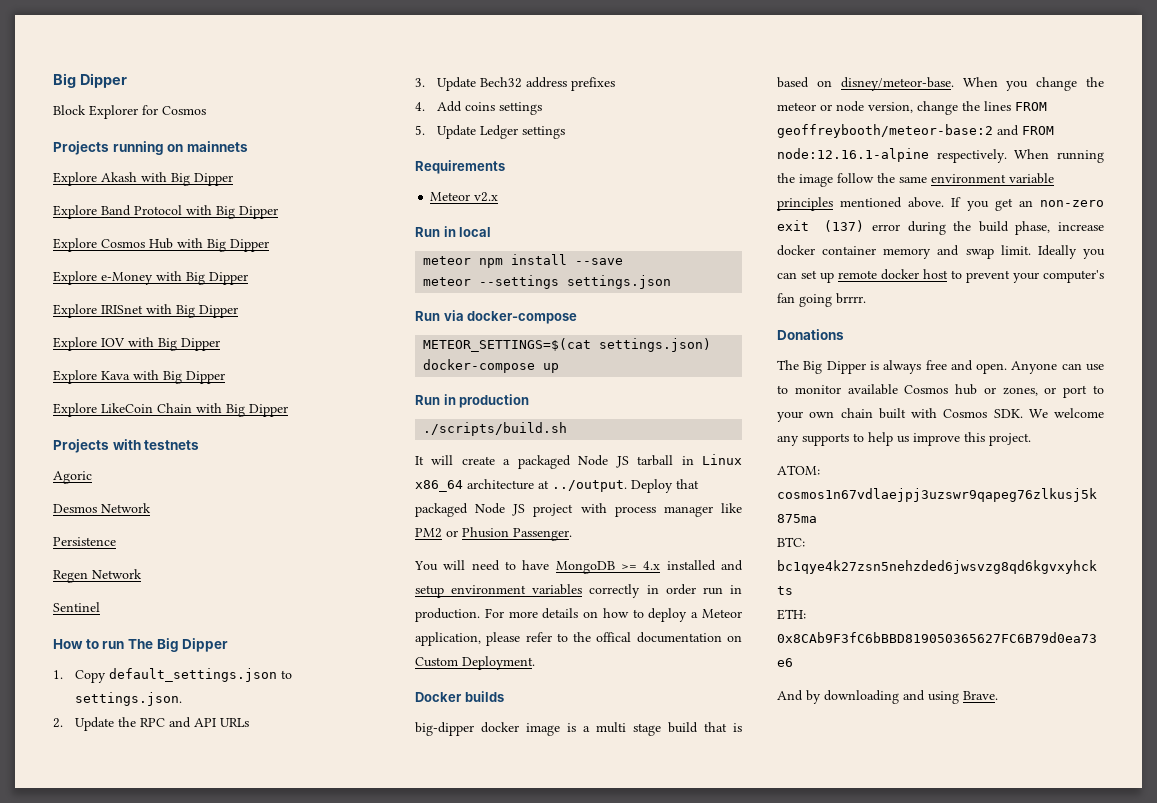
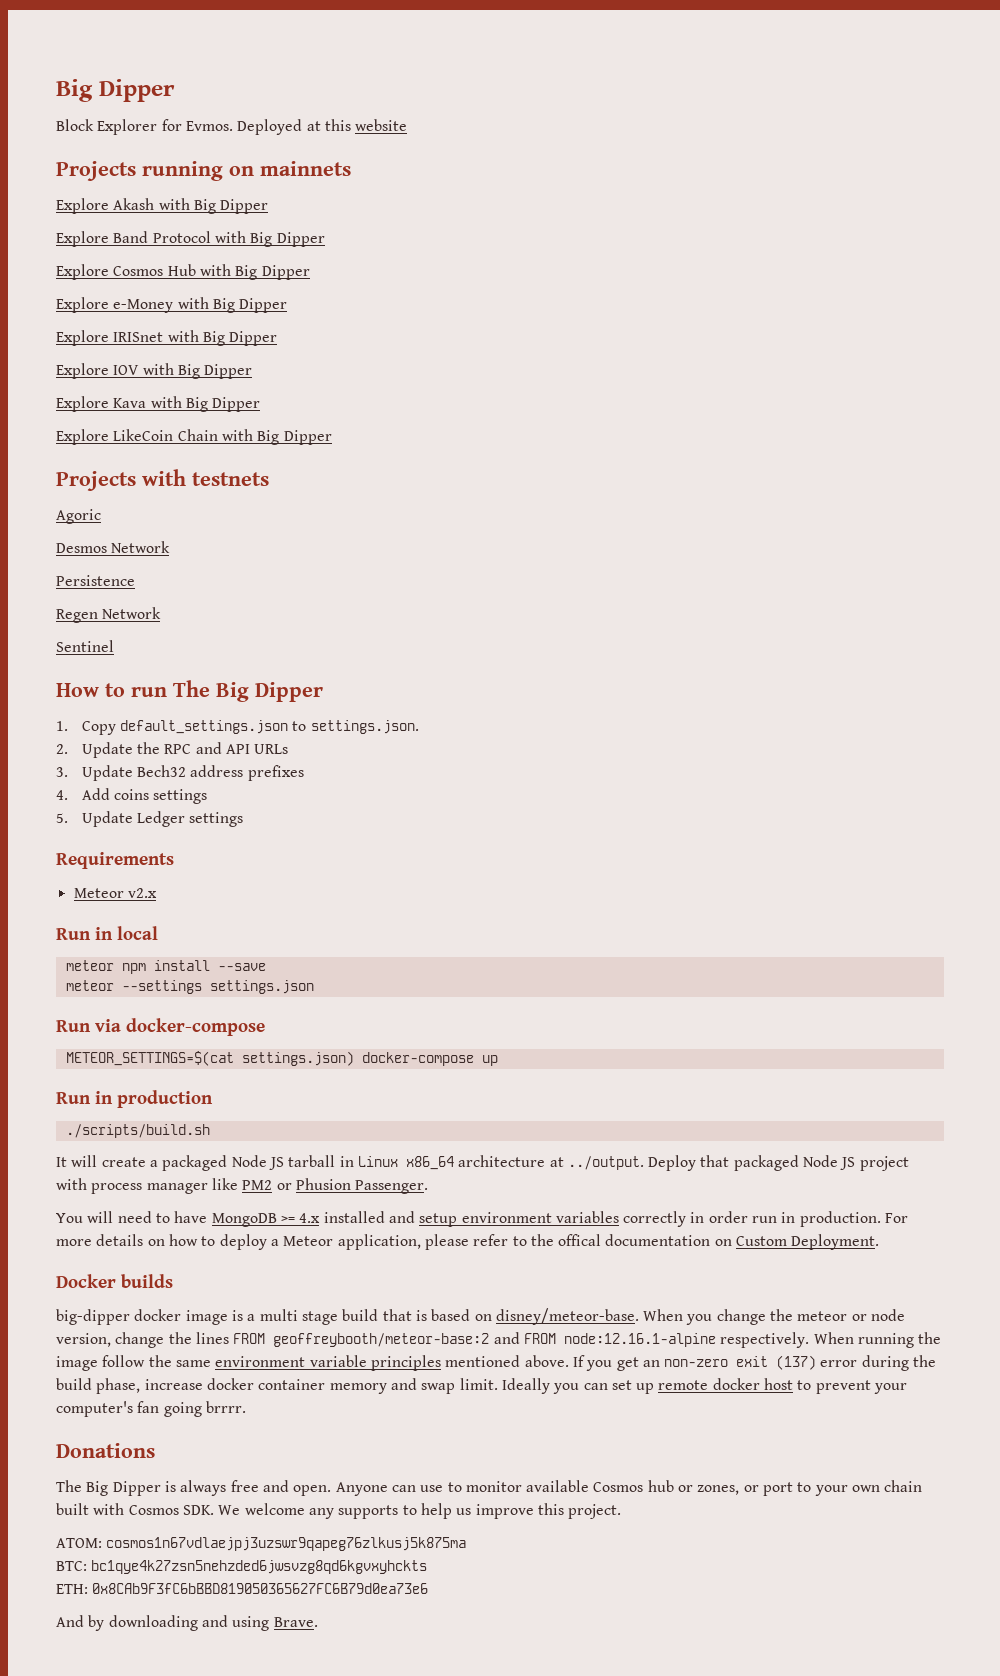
- Block Explorer for Cosmos
+ Block Explorer for Evmos. Deployed at this website

